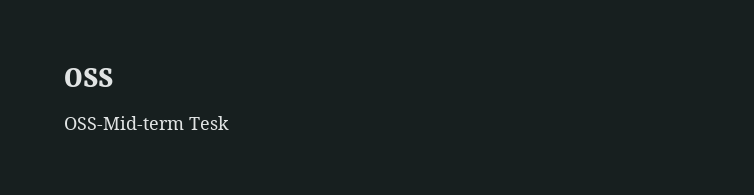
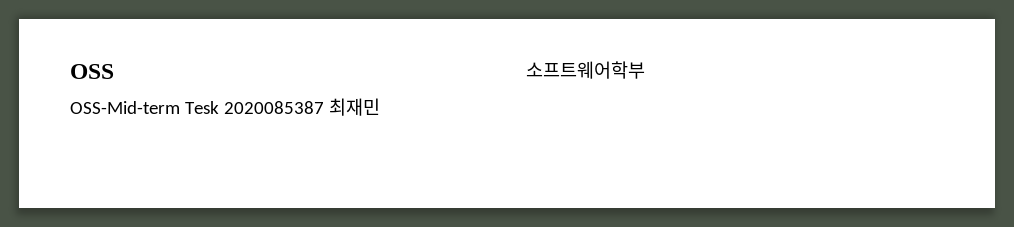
- OSS-Mid-term Tesk
+ OSS-Mid-term Tesk 2020085387 최재민 소프트웨어학부

